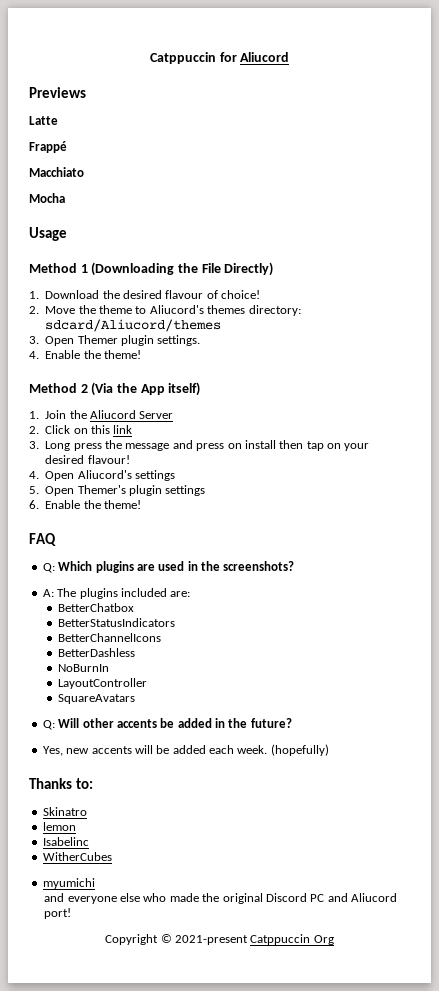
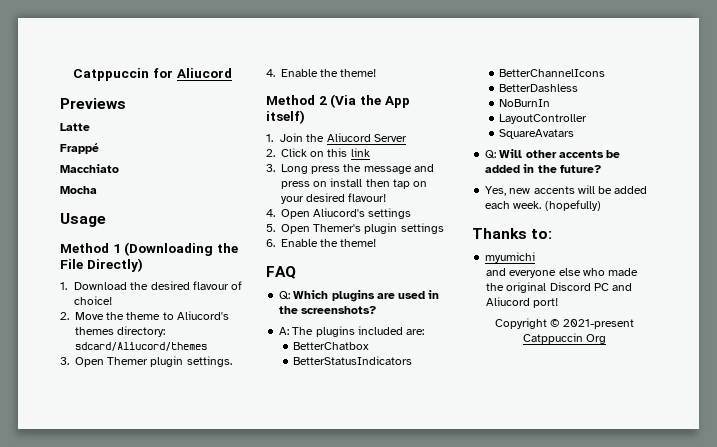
- Skinatro
- lemon
- Isabelinc
- WitherCubes

